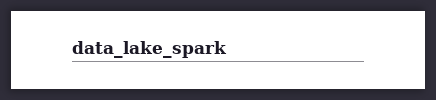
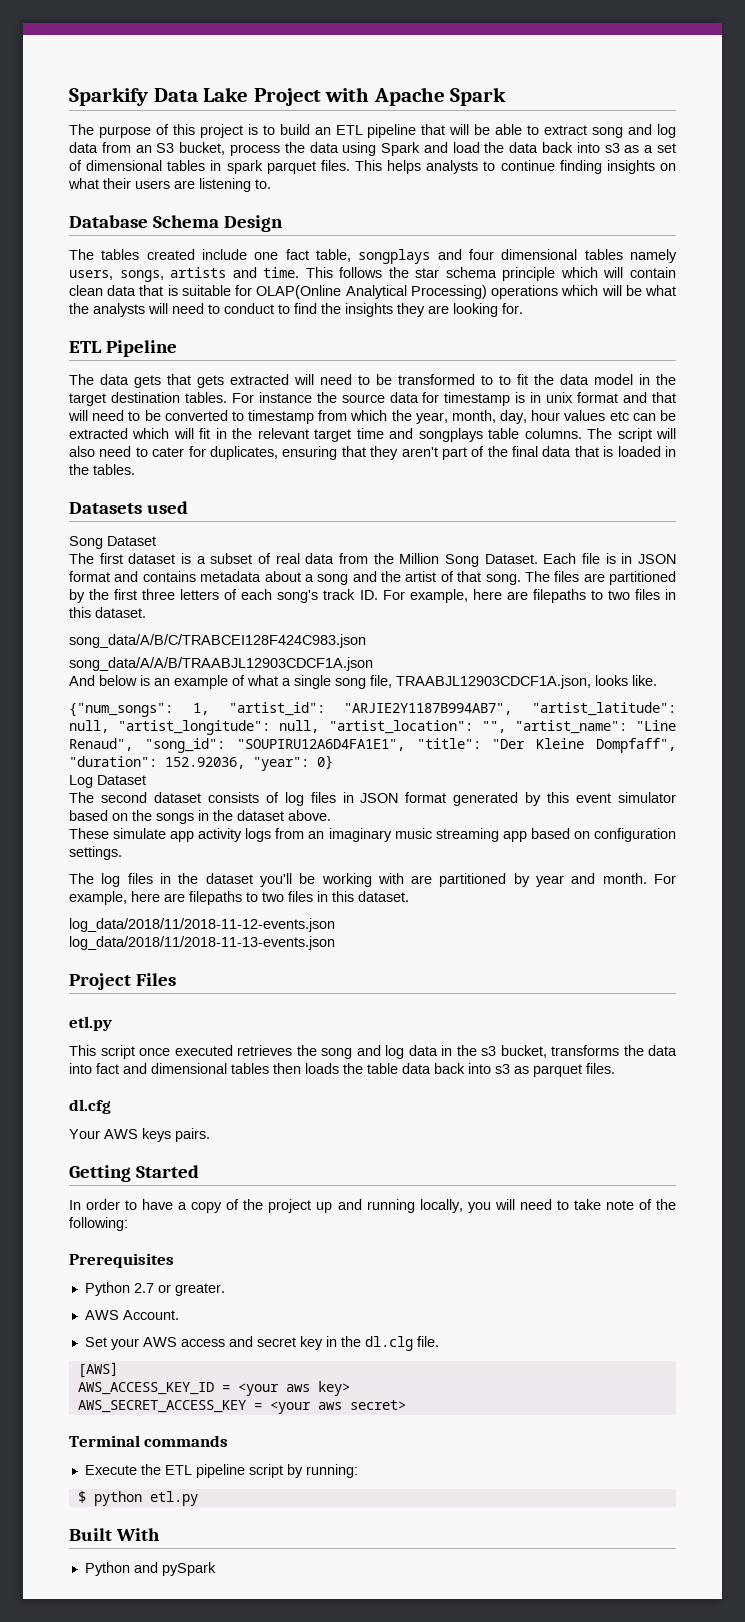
- data_lake_spark
+ Sparkify Data Lake Project with Apache Spark
+ The purpose of this project is to build an ETL pipeline that will be able to extract song and log data from an S3 bucket, process the data using Spark and load the data back into s3 as a set of dimensional tables in spark parquet files. This helps analysts to continue finding insights on what their users are listening to.
+ Database Schema Design
+ The tables created include one fact table, songplays and four dimensional tables namely users, songs, artists and time. This follows the star schema principle which will contain clean data that is suitable for OLAP(Online Analytical Processing) operations which will be what the analysts will need to conduct to find the insights they are looking for.
+ ETL Pipeline
+ The data gets that gets extracted will need to be transformed to to fit the data model in the target destination tables. For instance the source data for timestamp is in unix format and that will need to be converted to timestamp from which the year, month, day, hour values etc can be extracted which will fit in the relevant target time and songplays table columns. The script will also need to cater for duplicates, ensuring that they aren't part of the final data that is loaded in the tables.
+ Datasets used
+ Song Dataset
+ The first dataset is a subset of real data from the Million Song Dataset. Each file is in JSON format and contains metadata about a song and the artist of that song. The files are partitioned by the first three letters of each song's track ID. For example, here are filepaths to two files in this dataset.
+ song_data/A/B/C/TRABCEI128F424C983.json
+ song_data/A/A/B/TRAABJL12903CDCF1A.json
+ And below is an example of what a single song file, TRAABJL12903CDCF1A.json, looks like.
+ {"num_songs": 1, "artist_id": "ARJIE2Y1187B994AB7", "artist_latitude": null, "artist_longitude": null, "artist_location": "", "artist_name": "Line Renaud", "song_id": "SOUPIRU12A6D4FA1E1", "title": "Der Kleine Dompfaff", "duration": 152.92036, "year": 0}
+ Log Dataset
+ The second dataset consists of log files in JSON format generated by this event simulator based on the songs in the dataset above.
+ These simulate app activity logs from an imaginary music streaming app based on configuration settings.
+ The log files in the dataset you'll be working with are partitioned by year and month. For example, here are filepaths to two files in this dataset.
+ log_data/2018/11/2018-11-12-events.json
+ log_data/2018/11/2018-11-13-events.json
+ Project Files
+ etl.py
+ This script once executed retrieves the song and log data in the s3 bucket, transforms the data into fact and dimensional tables then loads the table data back into s3 as parquet files.
+ dl.cfg
+ Your AWS keys pairs.
+ Getting Started
+ In order to have a copy of the project up and running locally, you will need to take note of the following:
+ Prerequisites
+ Python 2.7 or greater.
+ AWS Account.
+ Set your AWS access and secret key in the dl.clg file.
+ [AWS]
+ AWS_ACCESS_KEY_ID = <your aws key>
+ AWS_SECRET_ACCESS_KEY = <your aws secret>
+ Terminal commands
+ Execute the ETL pipeline script by running:
+ $ python etl.py
+ Built With
+ Python and pySpark

